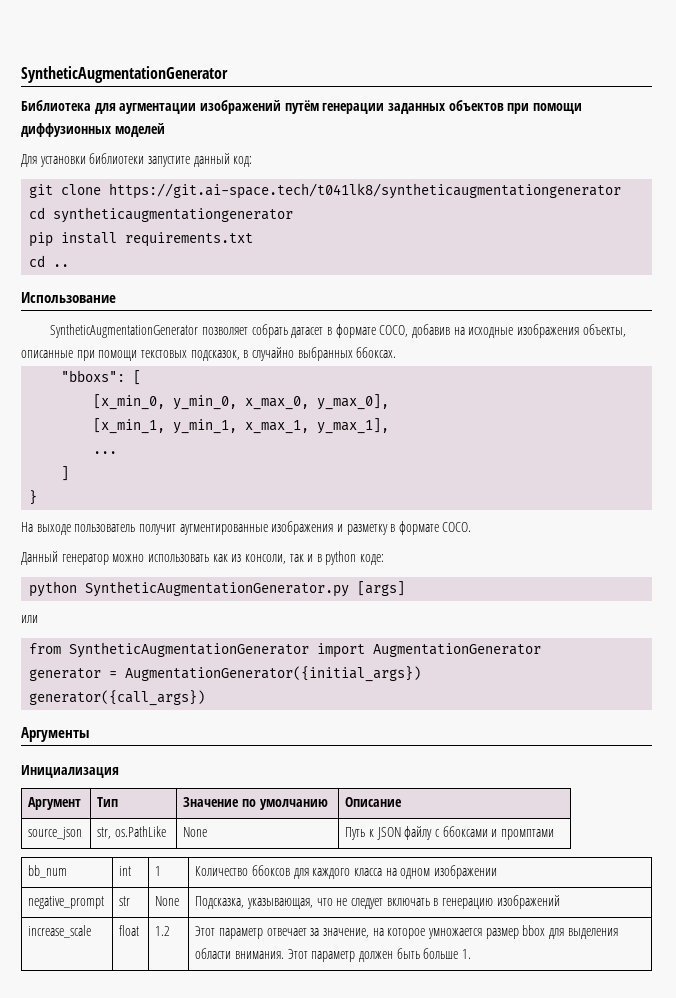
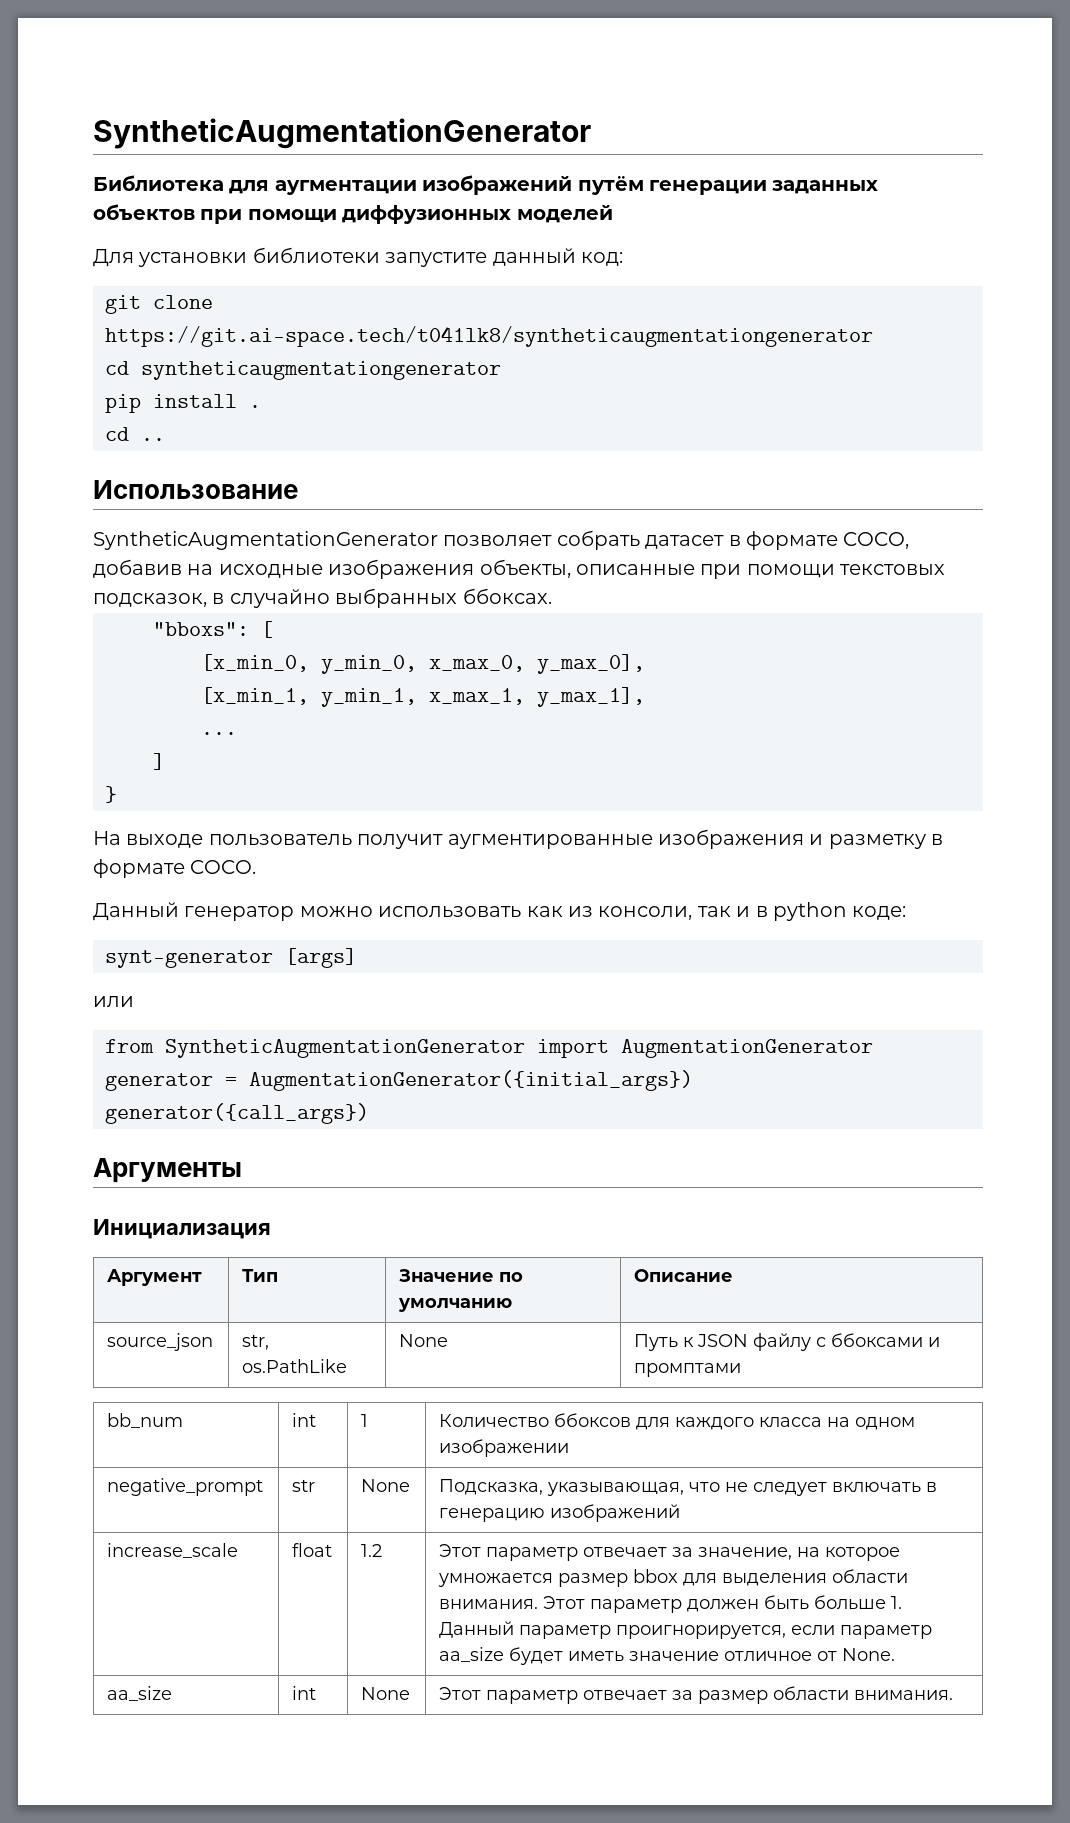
- pip install requirements.txt
+ pip install .
- python SyntheticAugmentationGenerator.py [args]
+ synt-generator [args]
- increase_scale | float | 1.2 | Этот параметр отвечает за значение, на которое умножается размер bbox для выделения области внимания. Этот параметр должен быть больше 1.
+ increase_scale | float | 1.2 | Этот параметр отвечает за значение, на которое умножается размер bbox для выделения области внимания. Этот параметр должен быть больше 1. Данный параметр проигнорируется, если параметр aa_size будет иметь значение отличное от None.
+ aa_size | int | None | Этот параметр отвечает за размер области внимания.

